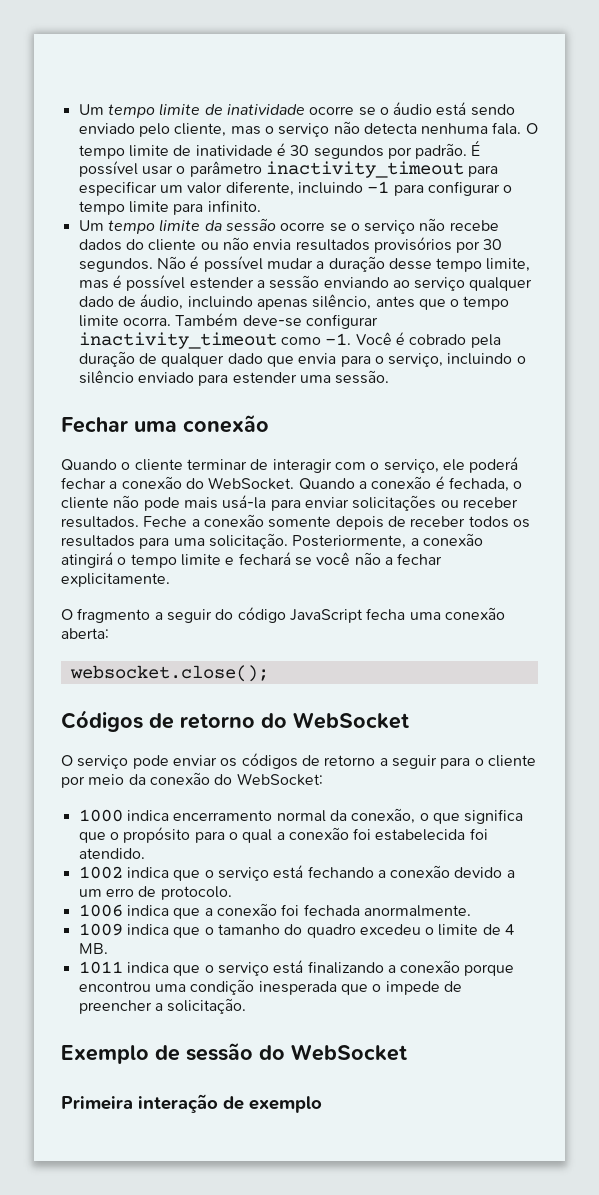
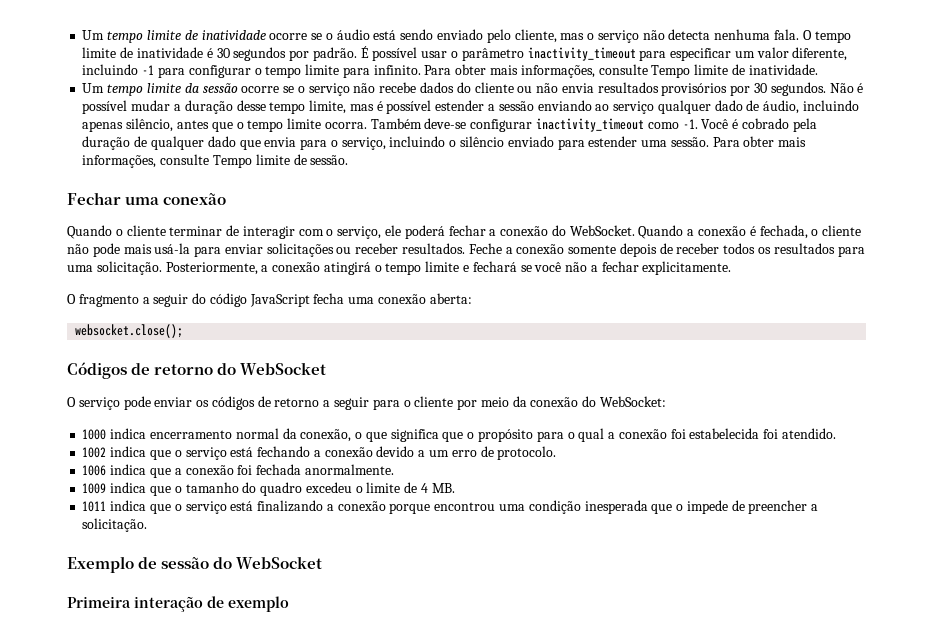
+ Para obter mais informações, consulte Tempo limite de inatividade.
+ Para obter mais informações, consulte Tempo limite de sessão.

